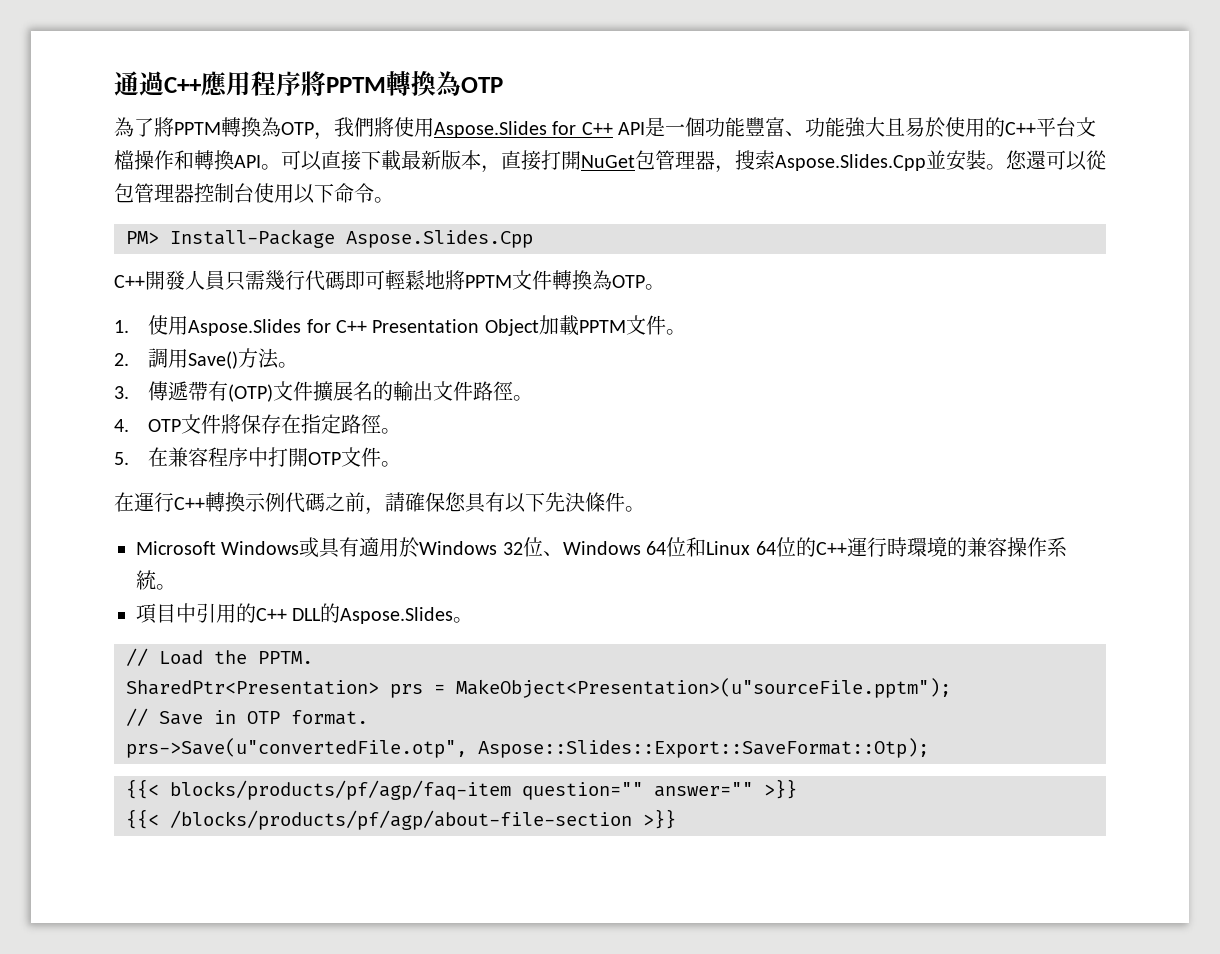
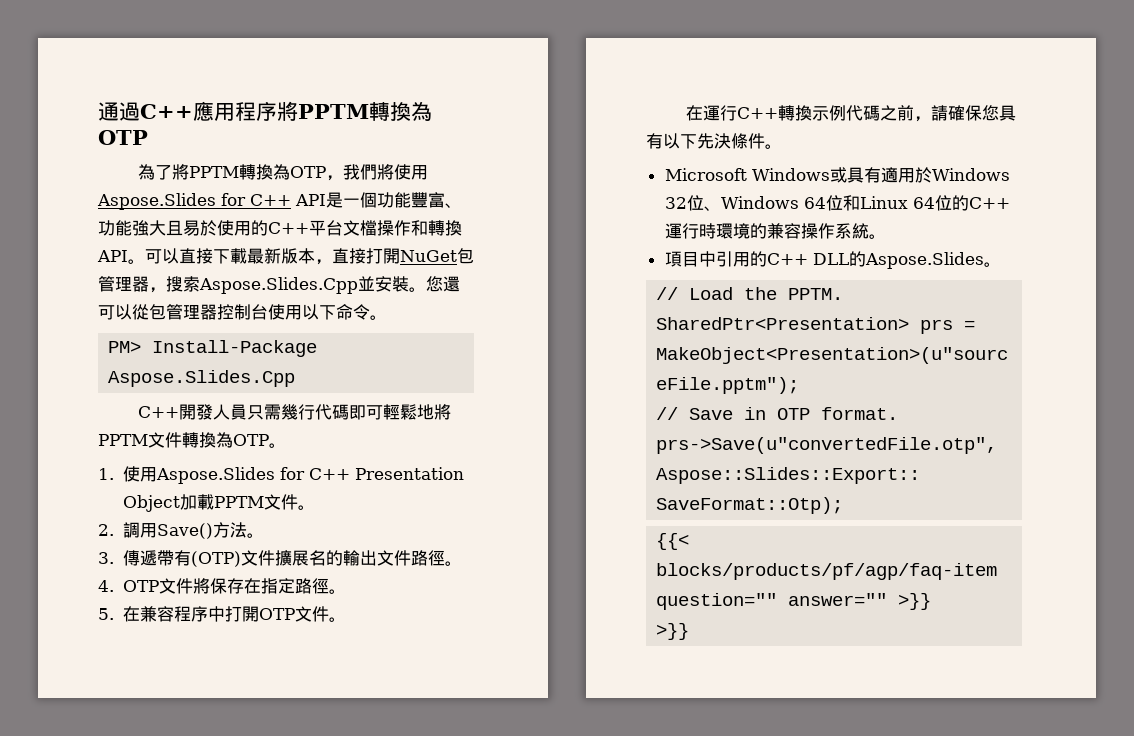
  {{< blocks/products/pf/agp/faq-item question="" answer="" >}}
- {{< /blocks/products/pf/agp/about-file-section >}}
+ >}}

